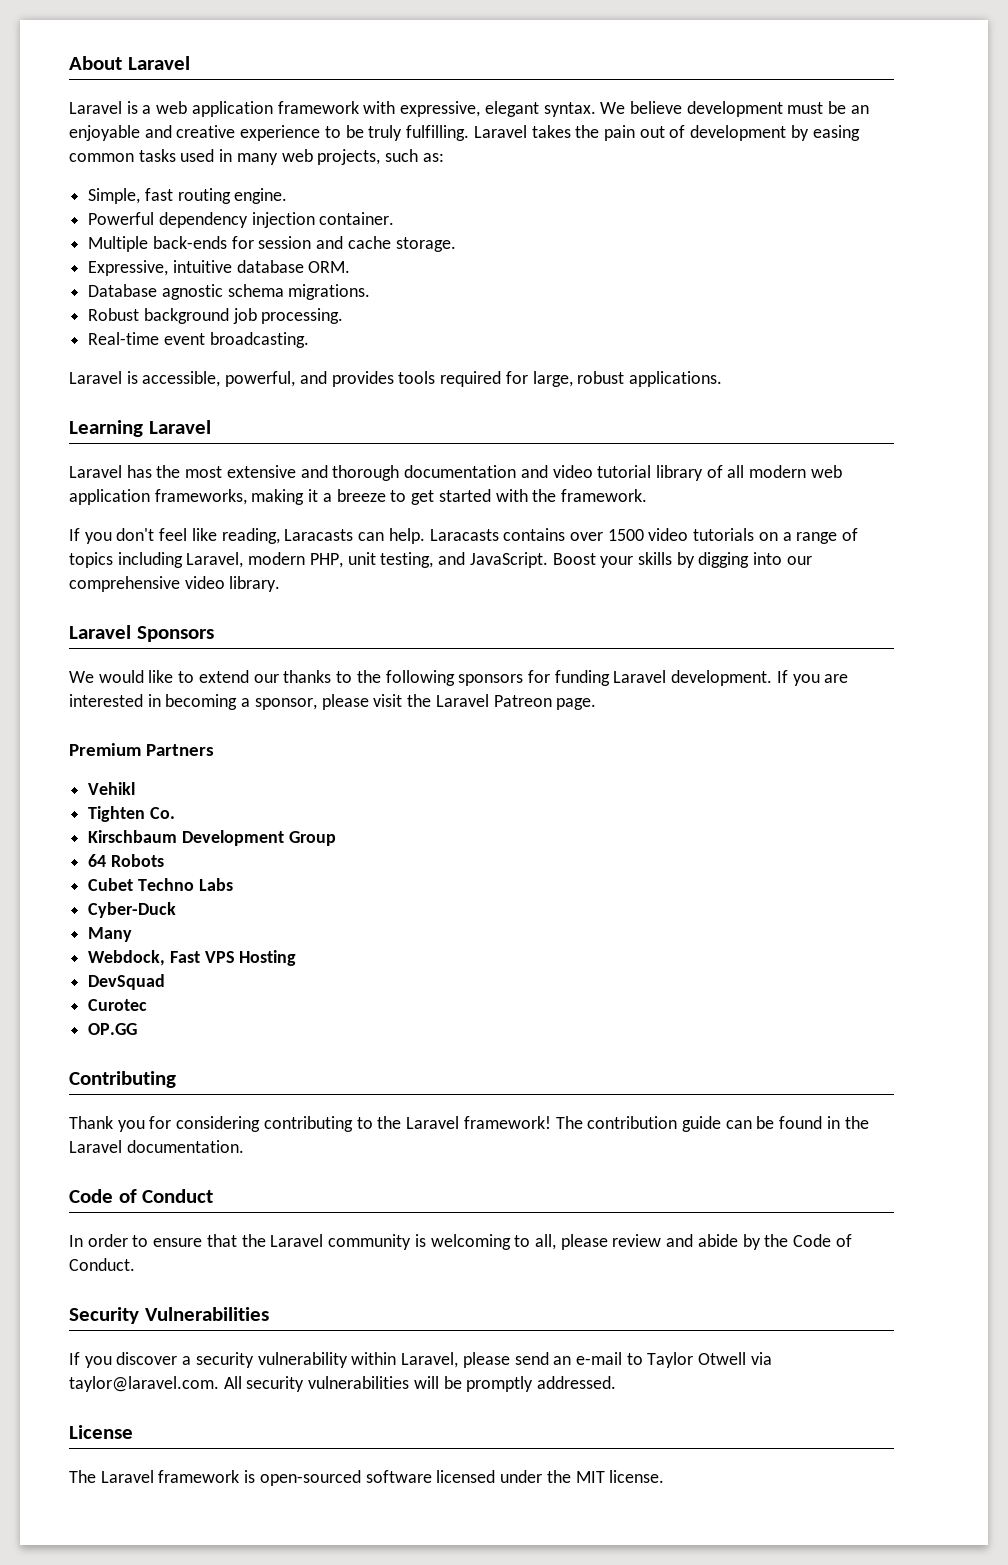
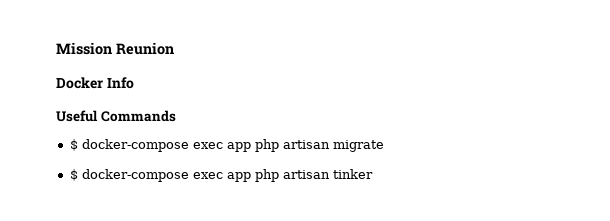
- About Laravel
- Laravel is a web application framework with expressive, elegant syntax. We believe development must be an enjoyable and creative experience to be truly fulfilling. Laravel takes the pain out of development by easing common tasks used in many web projects, such as:
- Simple, fast routing engine.
- Powerful dependency injection container.
- Multiple back-ends for session and cache storage.
- Expressive, intuitive database ORM.
- Database agnostic schema migrations.
- Robust background job processing.
- Real-time event broadcasting.
- Laravel is accessible, powerful, and provides tools required for large, robust applications.
- Learning Laravel
- Laravel has the most extensive and thorough documentation and video tutorial library of all modern web application frameworks, making it a breeze to get started with the framework.
- If you don't feel like reading, Laracasts can help. Laracasts contains over 1500 video tutorials on a range of topics including Laravel, modern PHP, unit testing, and JavaScript. Boost your skills by digging into our comprehensive video library.
- Laravel Sponsors
- We would like to extend our thanks to the following sponsors for funding Laravel development. If you are interested in becoming a sponsor, please visit the Laravel Patreon page.
- Premium Partners
- Vehikl
- Tighten Co.
- Kirschbaum Development Group
- 64 Robots
- Cubet Techno Labs
- Cyber-Duck
- Many
- Webdock, Fast VPS Hosting
- DevSquad
- Curotec
- OP.GG
- Contributing
- Thank you for considering contributing to the Laravel framework! The contribution guide can be found in the Laravel documentation.
- Code of Conduct
- In order to ensure that the Laravel community is welcoming to all, please review and abide by the Code of Conduct.
- Security Vulnerabilities
- If you discover a security vulnerability within Laravel, please send an e-mail to Taylor Otwell via taylor@laravel.com. All security vulnerabilities will be promptly addressed.
- License
- The Laravel framework is open-sourced software licensed under the MIT license.
+ Mission Reunion
+ Docker Info
+ Useful Commands
+ $ docker-compose exec app php artisan migrate
+ $ docker-compose exec app php artisan tinker

